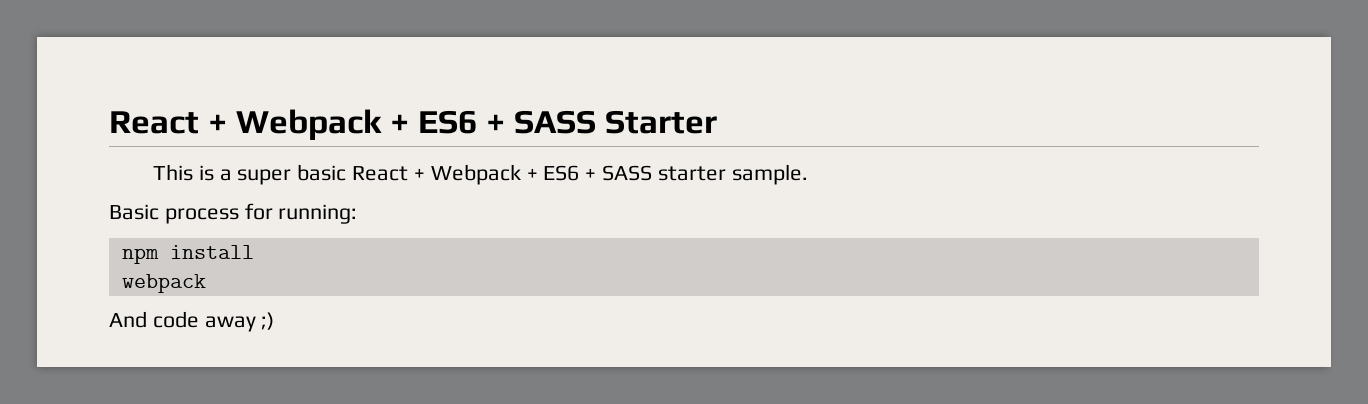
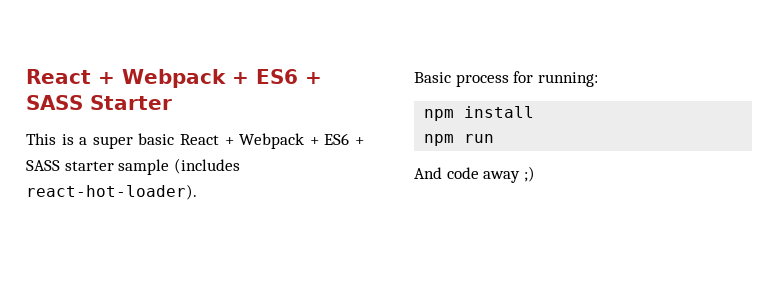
- This is a super basic React + Webpack + ES6 + SASS starter sample.
+ This is a super basic React + Webpack + ES6 + SASS starter sample (includes react-hot-loader).
- webpack
+ npm run

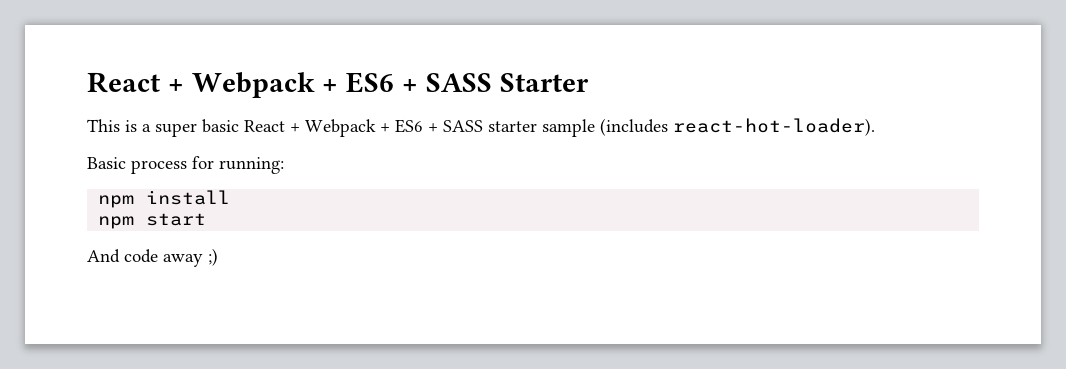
- npm run
+ npm start

